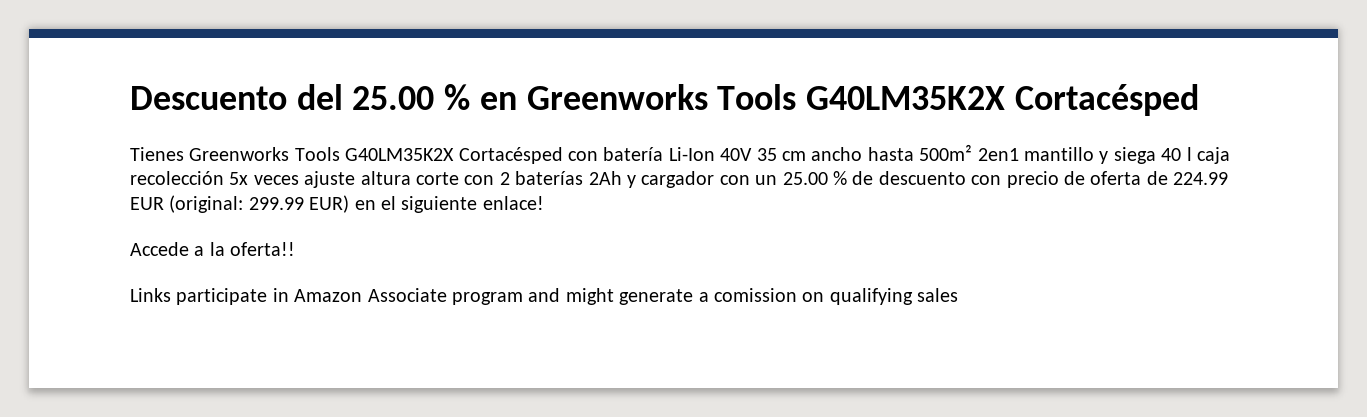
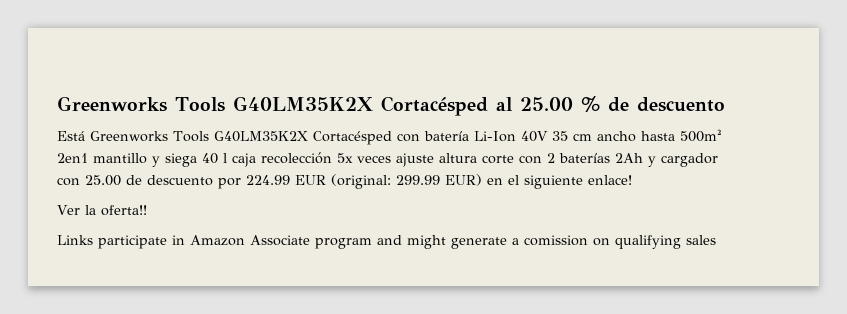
- Descuento del 25.00 % en Greenworks Tools G40LM35K2X Cortacésped
- Tienes Greenworks Tools G40LM35K2X Cortacésped con batería Li-Ion 40V 35 cm ancho hasta 500m² 2en1 mantillo y siega 40 l caja recolección 5x veces ajuste altura corte con 2 baterías 2Ah y cargador con un 25.00 % de descuento con precio de oferta de 224.99 EUR (original: 299.99 EUR) en el siguiente enlace!
+ Greenworks Tools G40LM35K2X Cortacésped al 25.00 % de descuento
+ Está Greenworks Tools G40LM35K2X Cortacésped con batería Li-Ion 40V 35 cm ancho hasta 500m² 2en1 mantillo y siega 40 l caja recolección 5x veces ajuste altura corte con 2 baterías 2Ah y cargador con 25.00 de descuento por 224.99 EUR (original: 299.99 EUR) en el siguiente enlace!
- Accede a la oferta!!
+ Ver la oferta!!

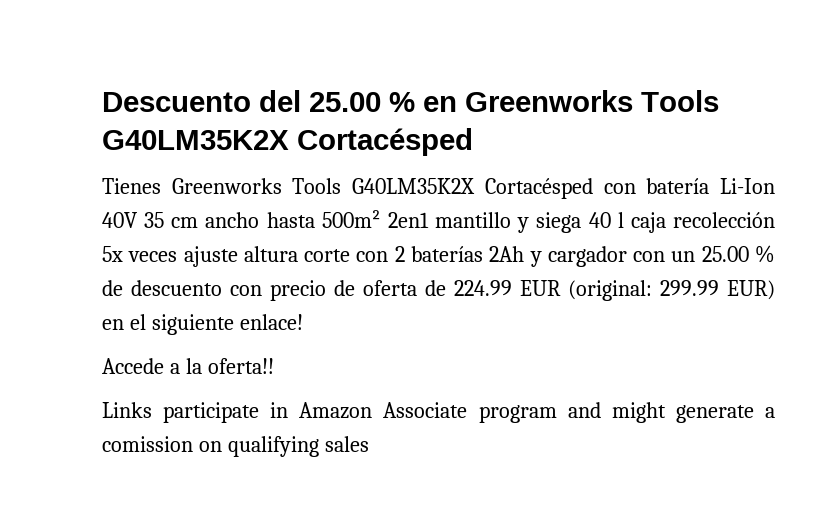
- Greenworks Tools G40LM35K2X Cortacésped al 25.00 % de descuento
- Está Greenworks Tools G40LM35K2X Cortacésped con batería Li-Ion 40V 35 cm ancho hasta 500m² 2en1 mantillo y siega 40 l caja recolección 5x veces ajuste altura corte con 2 baterías 2Ah y cargador con 25.00 de descuento por 224.99 EUR (original: 299.99 EUR) en el siguiente enlace!
+ Descuento del 25.00 % en Greenworks Tools G40LM35K2X Cortacésped
+ Tienes Greenworks Tools G40LM35K2X Cortacésped con batería Li-Ion 40V 35 cm ancho hasta 500m² 2en1 mantillo y siega 40 l caja recolección 5x veces ajuste altura corte con 2 baterías 2Ah y cargador con un 25.00 % de descuento con precio de oferta de 224.99 EUR (original: 299.99 EUR) en el siguiente enlace!
- Ver la oferta!!
+ Accede a la oferta!!

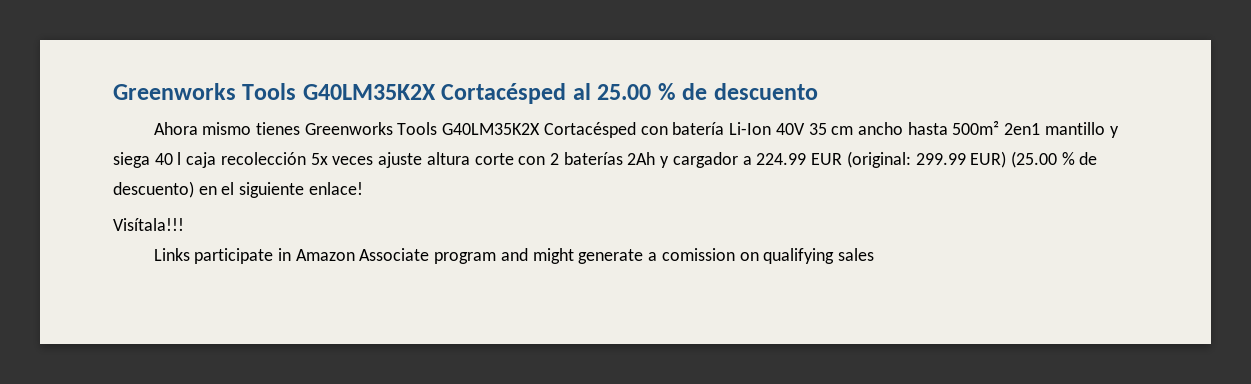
- Descuento del 25.00 % en Greenworks Tools G40LM35K2X Cortacésped
- Tienes Greenworks Tools G40LM35K2X Cortacésped con batería Li-Ion 40V 35 cm ancho hasta 500m² 2en1 mantillo y siega 40 l caja recolección 5x veces ajuste altura corte con 2 baterías 2Ah y cargador con un 25.00 % de descuento con precio de oferta de 224.99 EUR (original: 299.99 EUR) en el siguiente enlace!
+ Greenworks Tools G40LM35K2X Cortacésped al 25.00 % de descuento
+ Ahora mismo tienes Greenworks Tools G40LM35K2X Cortacésped con batería Li-Ion 40V 35 cm ancho hasta 500m² 2en1 mantillo y siega 40 l caja recolección 5x veces ajuste altura corte con 2 baterías 2Ah y cargador a 224.99 EUR (original: 299.99 EUR) (25.00 % de descuento) en el siguiente enlace!
- Accede a la oferta!!
+ Visítala!!!

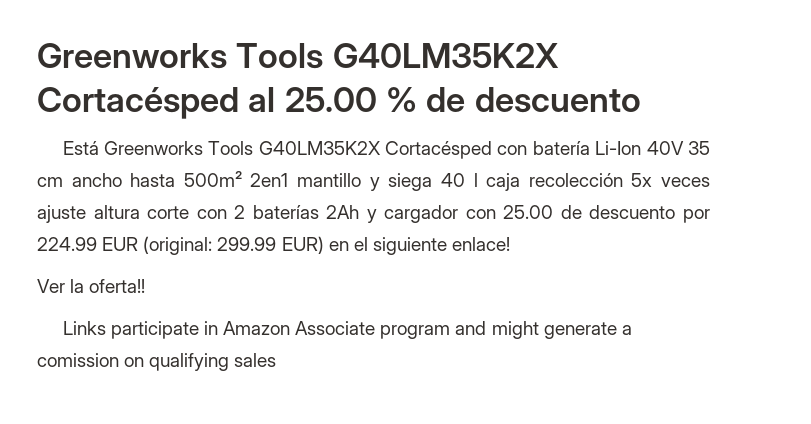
- Ahora mismo tienes Greenworks Tools G40LM35K2X Cortacésped con batería Li-Ion 40V 35 cm ancho hasta 500m² 2en1 mantillo y siega 40 l caja recolección 5x veces ajuste altura corte con 2 baterías 2Ah y cargador a 224.99 EUR (original: 299.99 EUR) (25.00 % de descuento) en el siguiente enlace!
+ Está Greenworks Tools G40LM35K2X Cortacésped con batería Li-Ion 40V 35 cm ancho hasta 500m² 2en1 mantillo y siega 40 l caja recolección 5x veces ajuste altura corte con 2 baterías 2Ah y cargador con 25.00 de descuento por 224.99 EUR (original: 299.99 EUR) en el siguiente enlace!
- Visítala!!!
+ Ver la oferta!!

